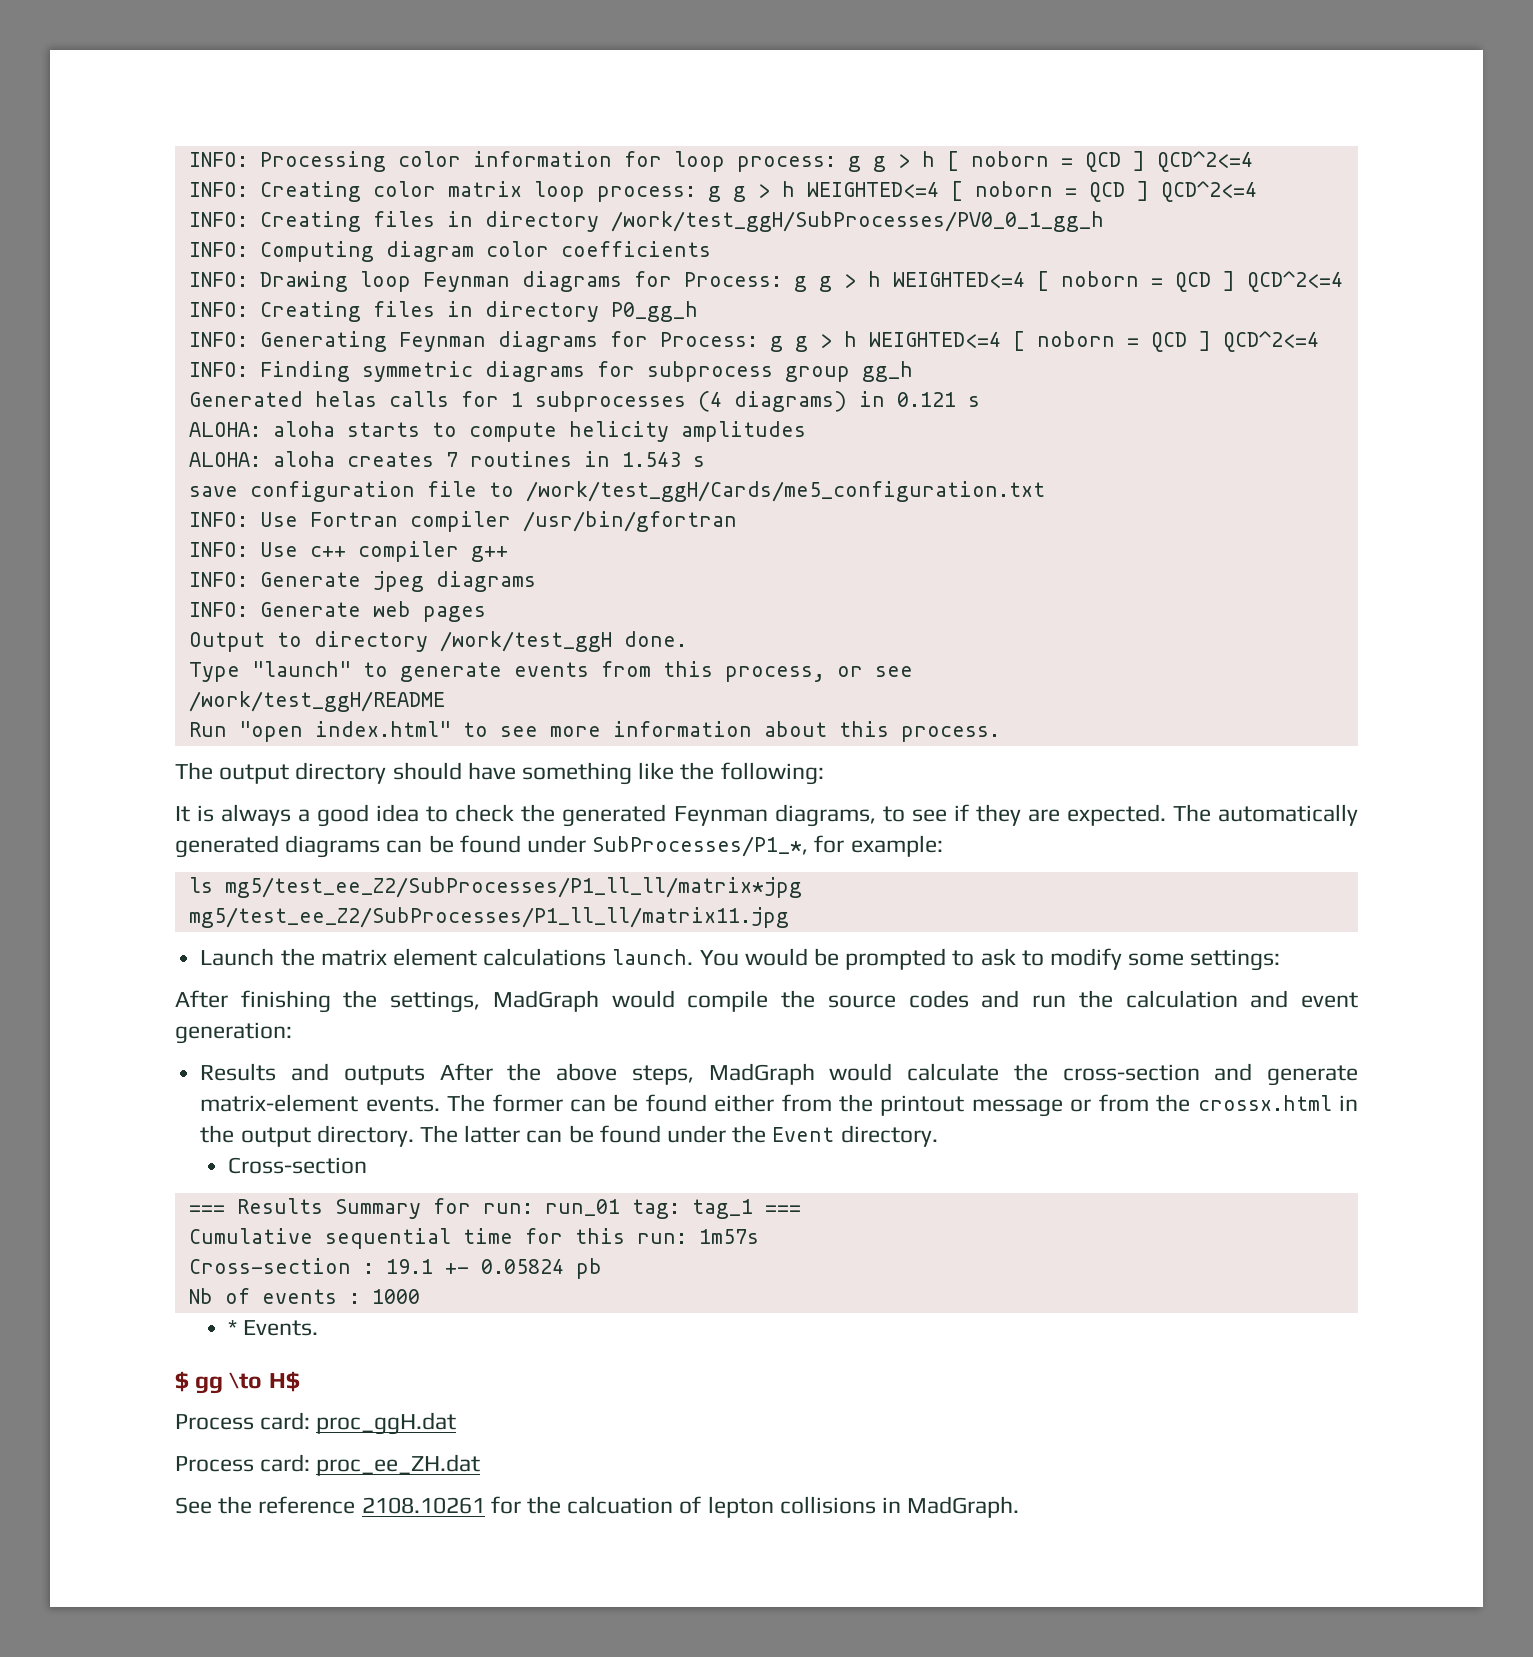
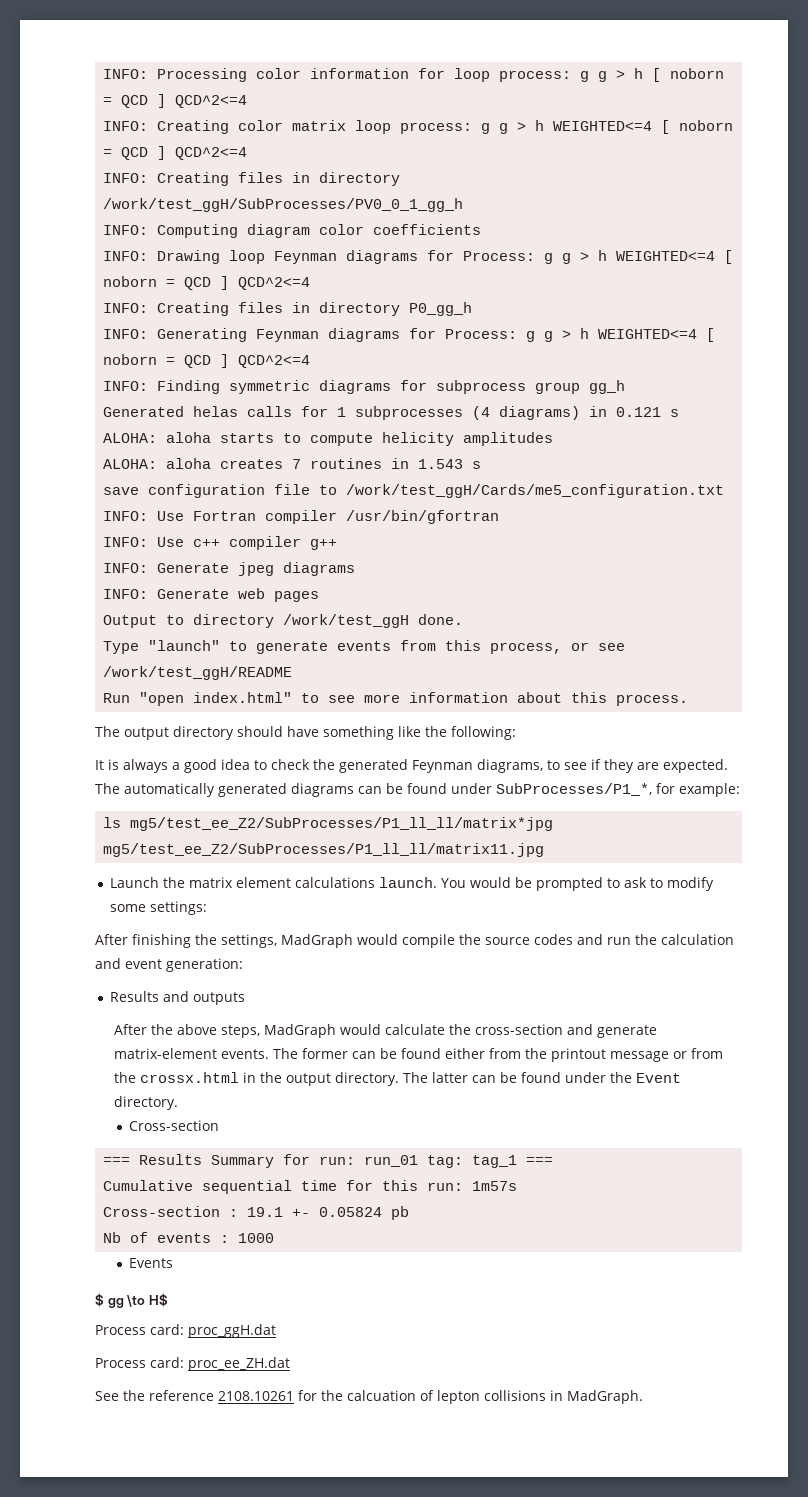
- Results and outputs After the above steps, MadGraph would calculate the cross-section and generate matrix-element events.
+ Results and outputs
+ After the above steps, MadGraph would calculate the cross-section and generate matrix-element events.
- * Events.
+ Events

